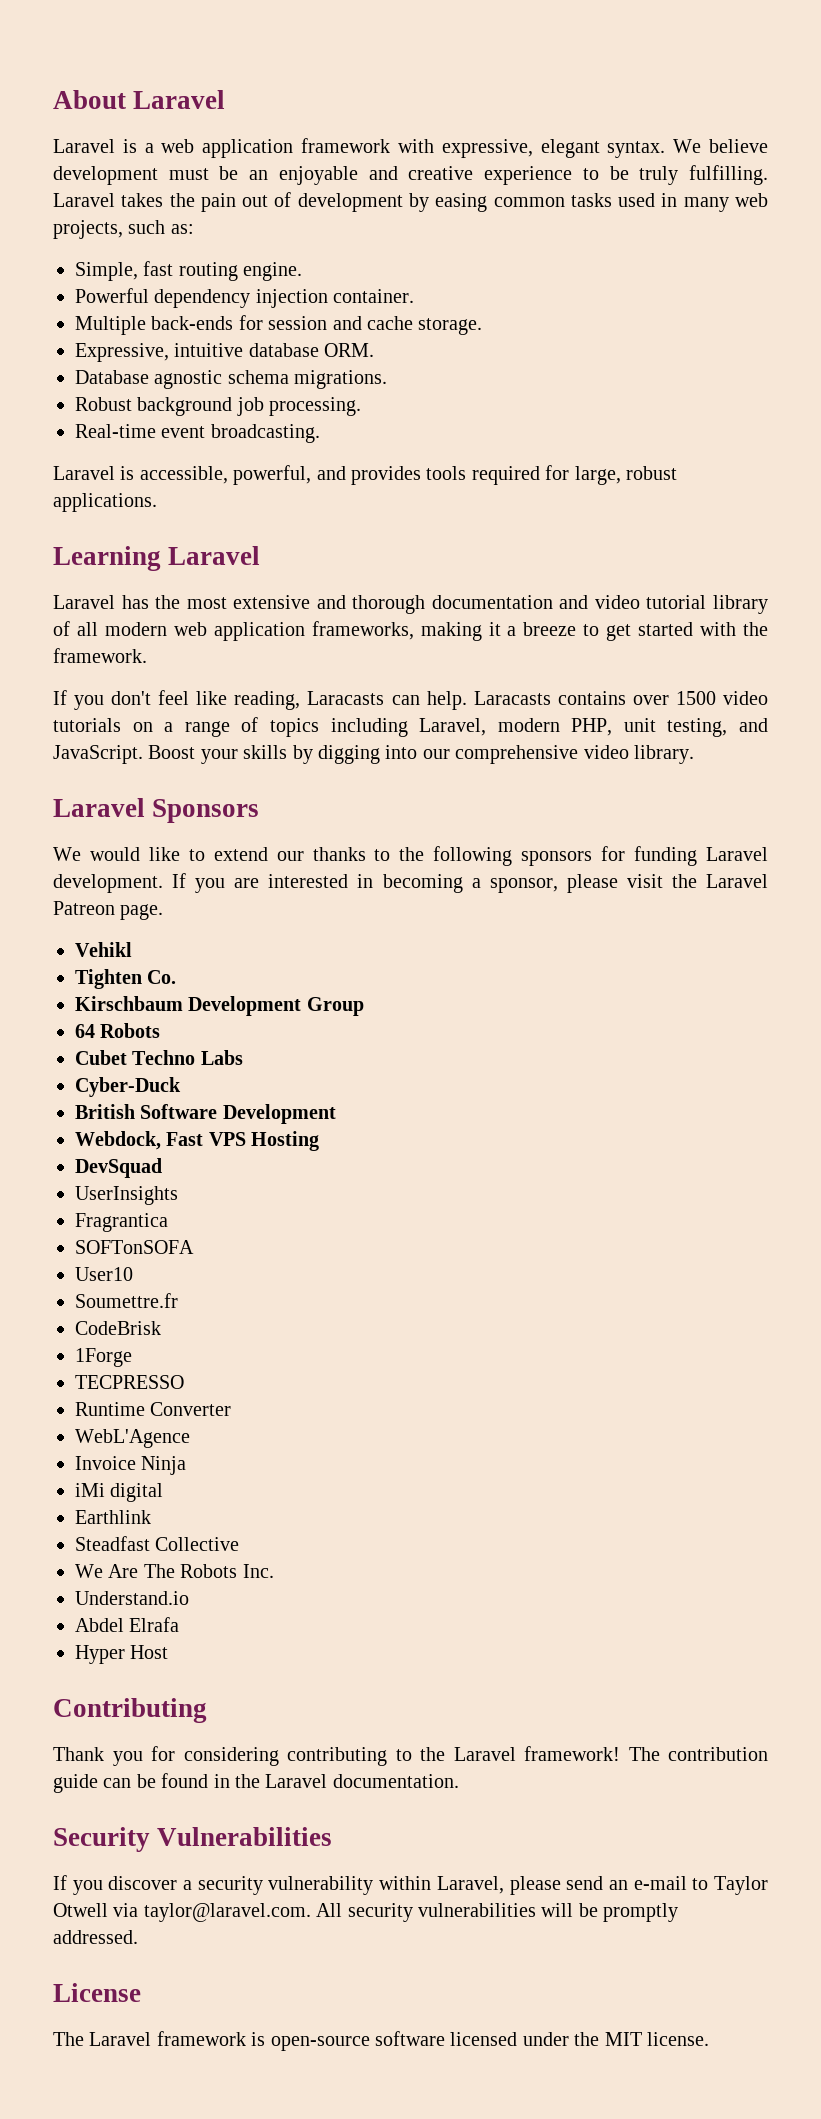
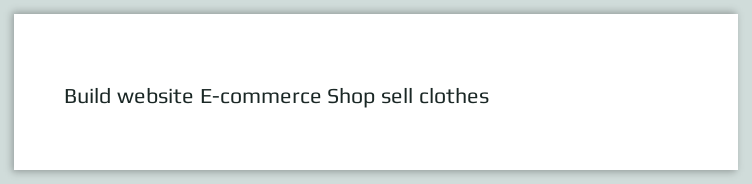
- About Laravel
- Laravel is a web application framework with expressive, elegant syntax. We believe development must be an enjoyable and creative experience to be truly fulfilling. Laravel takes the pain out of development by easing common tasks used in many web projects, such as:
- Simple, fast routing engine.
- Powerful dependency injection container.
- Multiple back-ends for session and cache storage.
- Expressive, intuitive database ORM.
- Database agnostic schema migrations.
- Robust background job processing.
- Real-time event broadcasting.
- Laravel is accessible, powerful, and provides tools required for large, robust applications.
- Learning Laravel
- Laravel has the most extensive and thorough documentation and video tutorial library of all modern web application frameworks, making it a breeze to get started with the framework.
- If you don't feel like reading, Laracasts can help. Laracasts contains over 1500 video tutorials on a range of topics including Laravel, modern PHP, unit testing, and JavaScript. Boost your skills by digging into our comprehensive video library.
- Laravel Sponsors
- We would like to extend our thanks to the following sponsors for funding Laravel development. If you are interested in becoming a sponsor, please visit the Laravel Patreon page.
- Vehikl
- Tighten Co.
- Kirschbaum Development Group
- 64 Robots
- Cubet Techno Labs
- Cyber-Duck
- British Software Development
- Webdock, Fast VPS Hosting
- DevSquad
- UserInsights
- Fragrantica
- SOFTonSOFA
- User10
- Soumettre.fr
- CodeBrisk
- 1Forge
- TECPRESSO
- Runtime Converter
- WebL'Agence
- Invoice Ninja
- iMi digital
- Earthlink
- Steadfast Collective
- We Are The Robots Inc.
- Understand.io
- Abdel Elrafa
- Hyper Host
- Contributing
- Thank you for considering contributing to the Laravel framework! The contribution guide can be found in the Laravel documentation.
- Security Vulnerabilities
- If you discover a security vulnerability within Laravel, please send an e-mail to Taylor Otwell via taylor@laravel.com. All security vulnerabilities will be promptly addressed.
- License
- The Laravel framework is open-source software licensed under the MIT license.
+ Build website E-commerce Shop sell clothes

